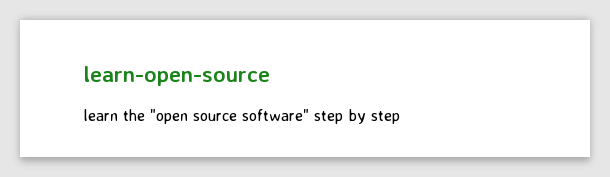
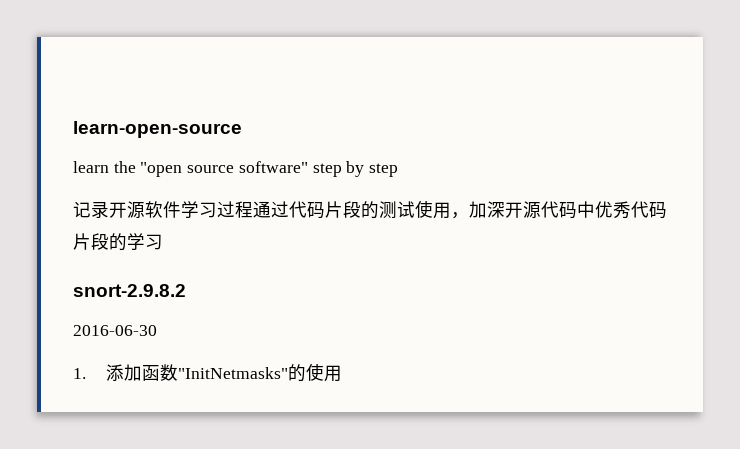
+ 记录开源软件学习过程通过代码片段的测试使用，加深开源代码中优秀代码片段的学习
+ snort-2.9.8.2
+ 2016-06-30
+ 1.添加函数"InitNetmasks"的使用

